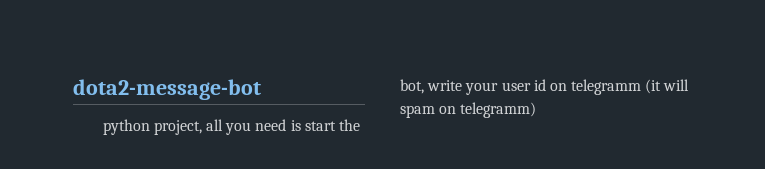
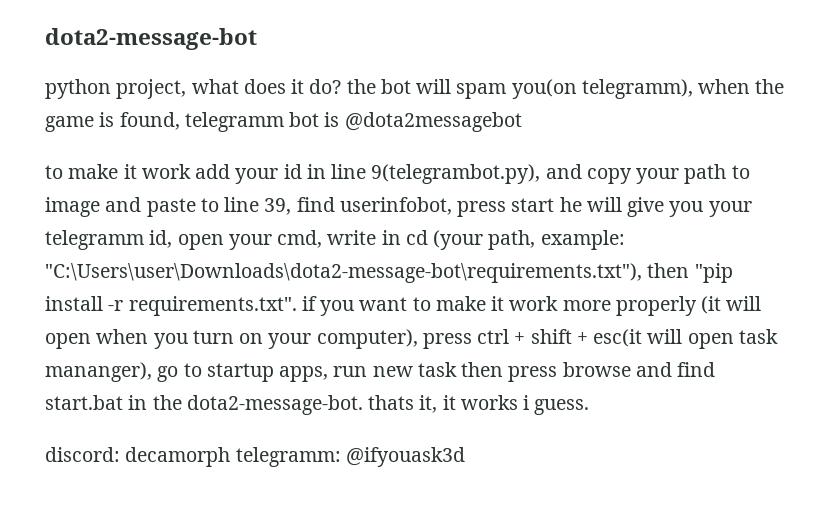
- python project, all you need is start the bot, write your user id on telegramm (it will spam on telegramm)
+ python project, what does it do? the bot will spam you(on telegramm), when the game is found, telegramm bot is @dota2messagebot
+ to make it work add your id in line 9(telegrambot.py), and copy your path to image and paste to line 39, find userinfobot, press start he will give you your telegramm id, open your cmd, write in cd (your path, example: "C:\Users\user\Downloads\dota2-message-bot\requirements.txt"), then "pip install -r requirements.txt". if you want to make it work more properly (it will open when you turn on your computer), press ctrl + shift + esc(it will open task mananger), go to startup apps, run new task then press browse and find start.bat in the dota2-message-bot. thats it, it works i guess.
+ discord: decamorph telegramm: @ifyouask3d

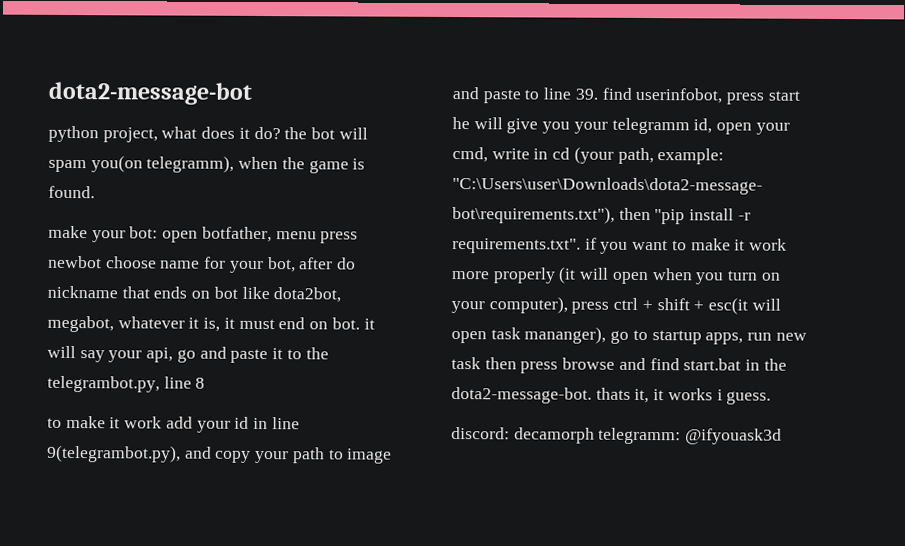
- python project, what does it do? the bot will spam you(on telegramm), when the game is found, telegramm bot is @dota2messagebot
+ python project, what does it do? the bot will spam you(on telegramm), when the game is found.
+ make your bot: open botfather, menu press newbot choose name for your bot, after do nickname that ends on bot like dota2bot, megabot, whatever it is, it must end on bot. it will say your api, go and paste it to the telegrambot.py, line 8
- to make it work add your id in line 9(telegrambot.py), and copy your path to image and paste to line 39, find userinfobot, press start he will give you your telegramm id, open your cmd, write in cd (your path, example:
+ to make it work add your id in line 9(telegrambot.py), and copy your path to image and paste to line 39. find userinfobot, press start he will give you your telegramm id, open your cmd, write in cd (your path, example:

